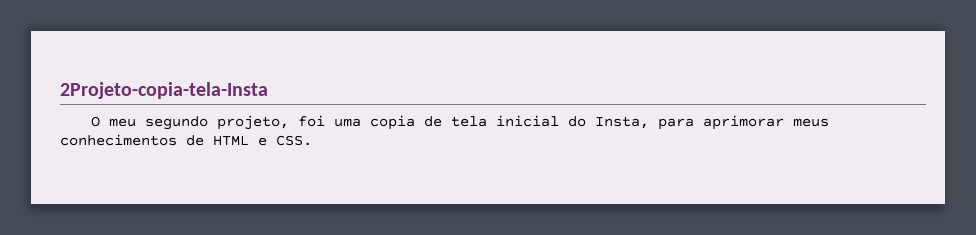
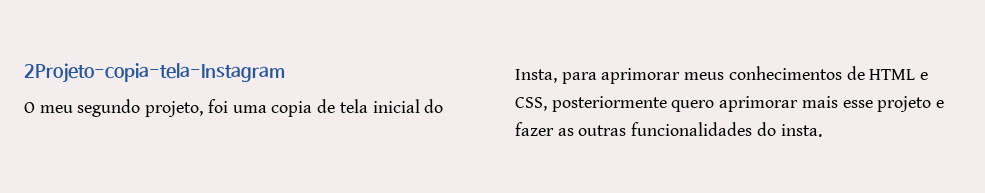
- 2Projeto-copia-tela-Insta
+ 2Projeto-copia-tela-Instagram
- O meu segundo projeto, foi uma copia de tela inicial do Insta, para aprimorar meus conhecimentos de HTML e CSS.
+ O meu segundo projeto, foi uma copia de tela inicial do Insta, para aprimorar meus conhecimentos de HTML e CSS, posteriormente quero aprimorar mais esse projeto e fazer as outras funcionalidades do insta.

